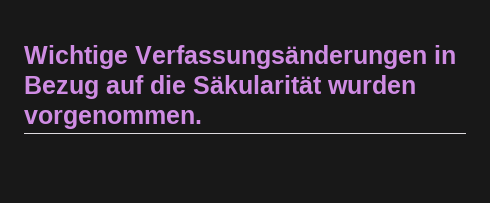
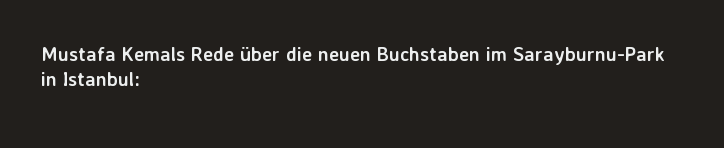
- Wichtige Verfassungsänderungen in Bezug auf die Säkularität wurden vorgenommen.
+ Mustafa Kemals Rede über die neuen Buchstaben im Sarayburnu-Park in Istanbul:

